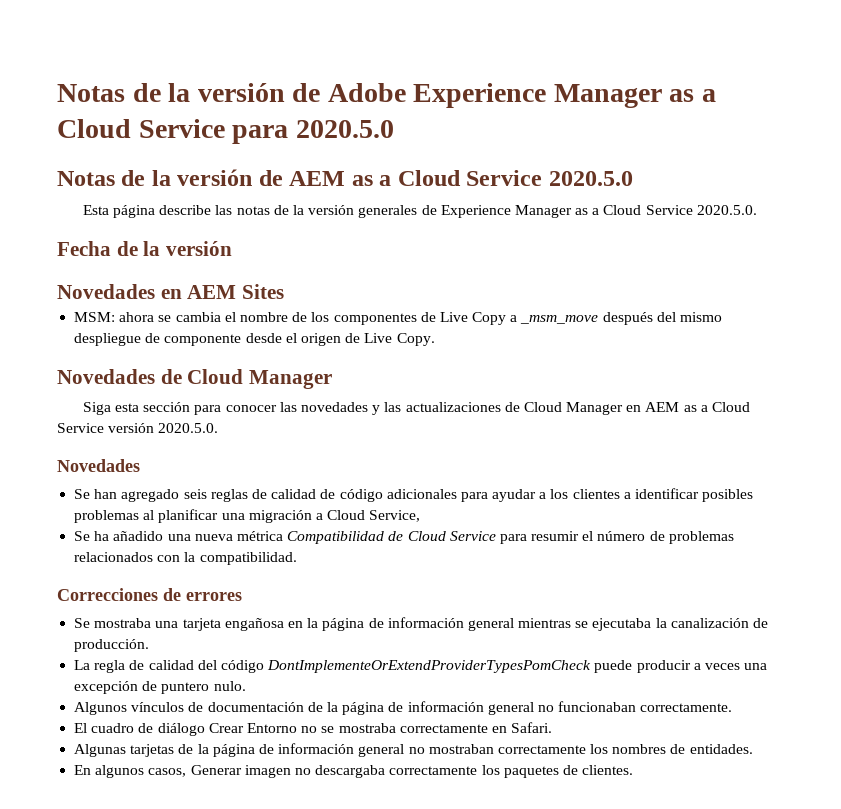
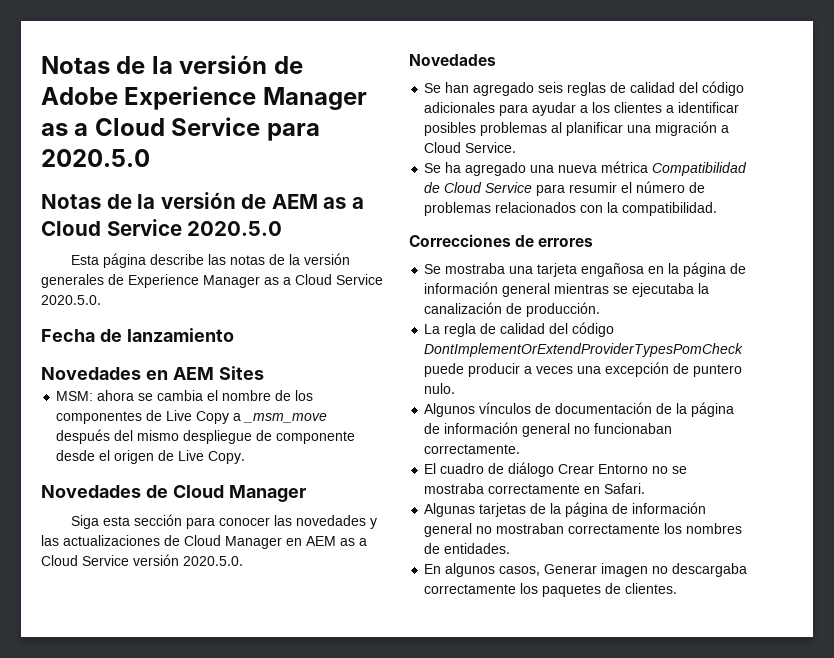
- Fecha de la versión
+ Fecha de lanzamiento
- Se han agregado seis reglas de calidad de código adicionales para ayudar a los clientes a identificar posibles problemas al planificar una migración a Cloud Service,
+ Se han agregado seis reglas de calidad del código adicionales para ayudar a los clientes a identificar posibles problemas al planificar una migración a Cloud Service.
- Se ha añadido una nueva métrica Compatibilidad de Cloud Service para resumir el número de problemas relacionados con la compatibilidad.
+ Se ha agregado una nueva métrica Compatibilidad de Cloud Service para resumir el número de problemas relacionados con la compatibilidad.
- La regla de calidad del código DontImplementeOrExtendProviderTypesPomCheck puede producir a veces una excepción de puntero nulo.
+ La regla de calidad del código DontImplementOrExtendProviderTypesPomCheck puede producir a veces una excepción de puntero nulo.

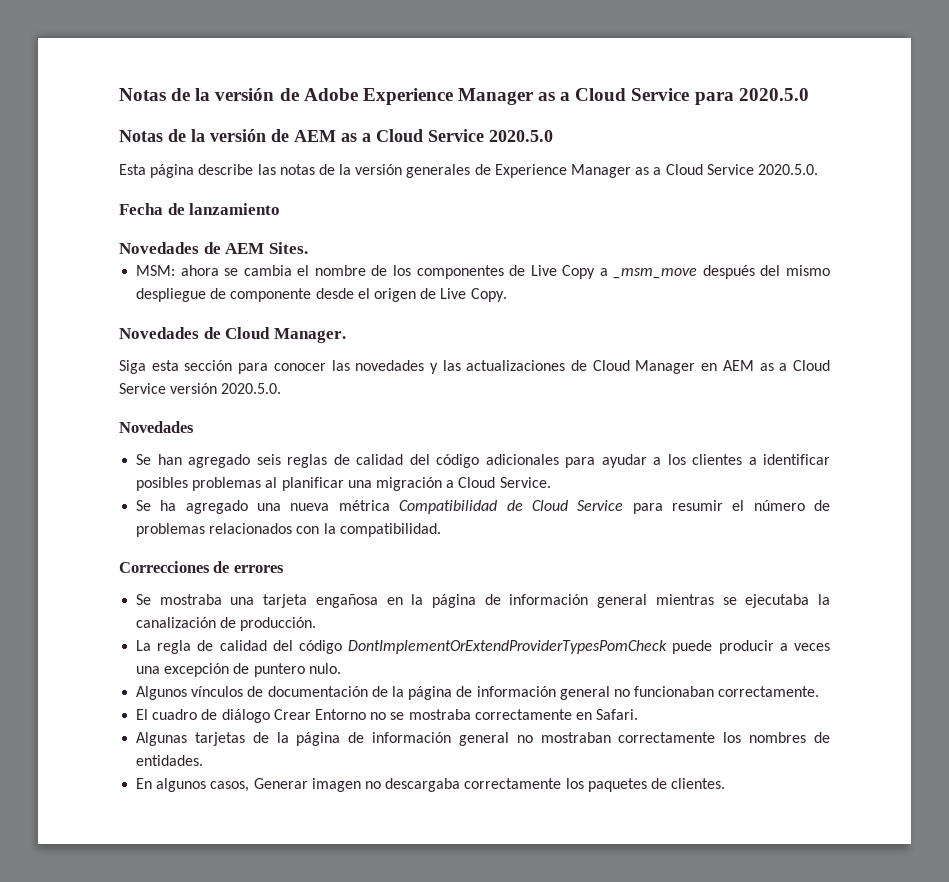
- Novedades en AEM Sites
+ Novedades de AEM Sites.
- Novedades de Cloud Manager
+ Novedades de Cloud Manager.

